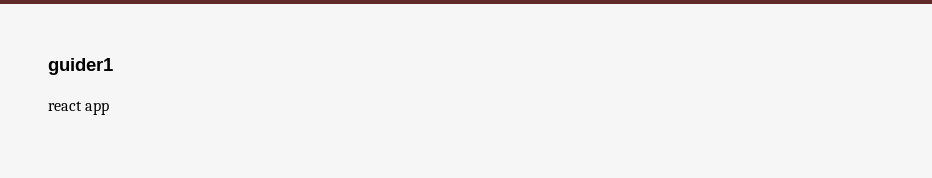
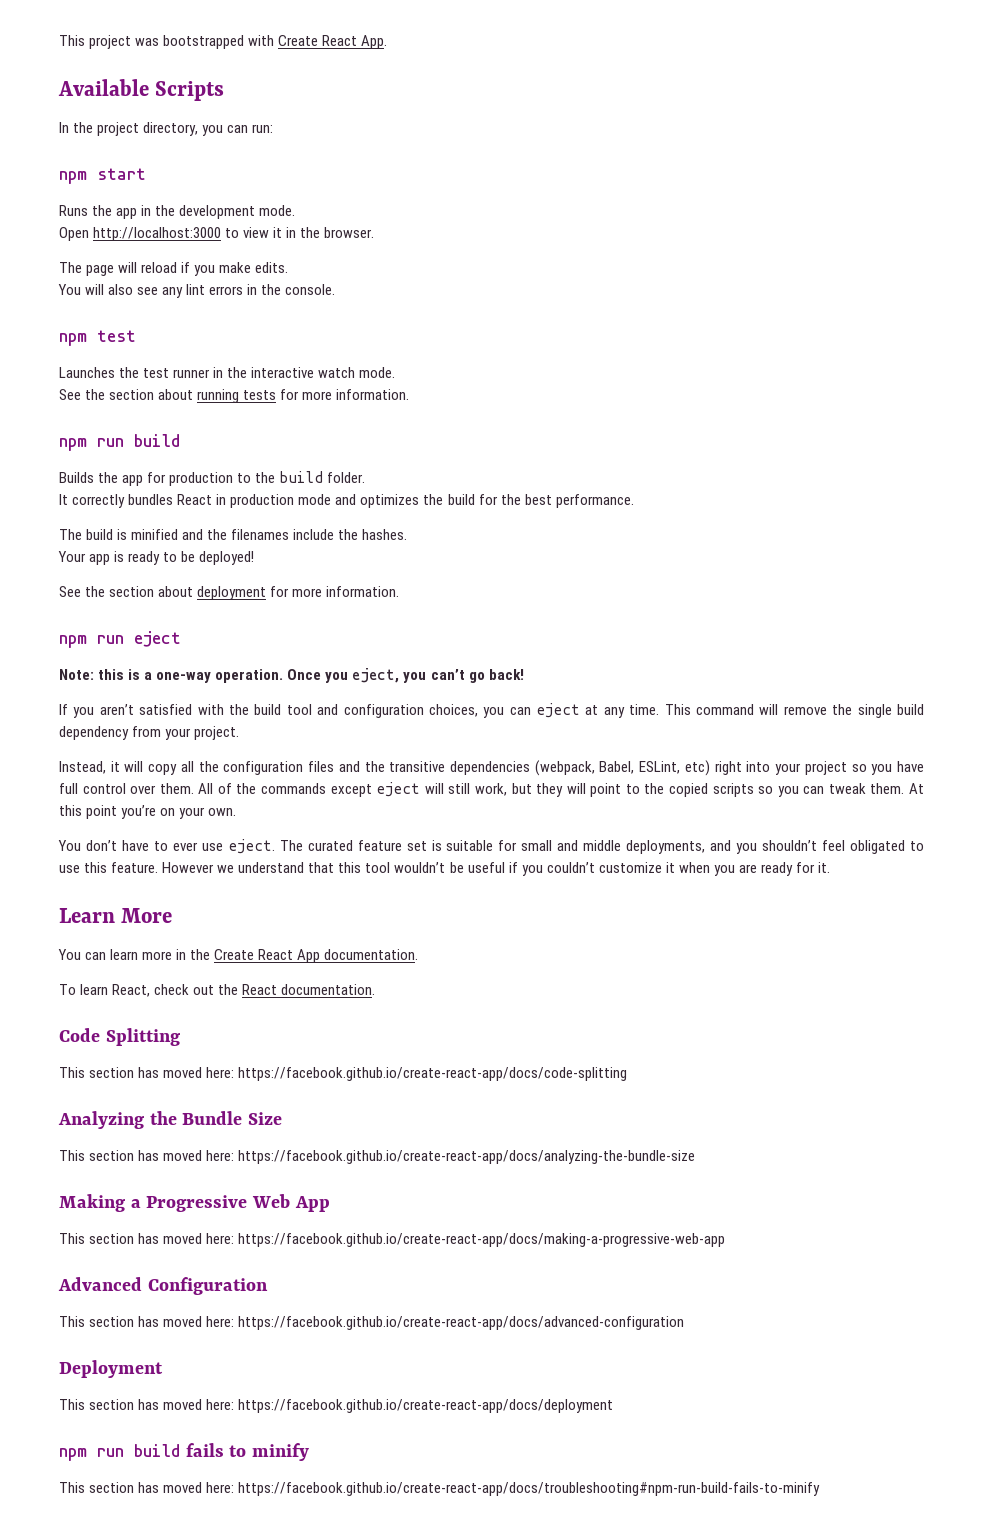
- guider1
- react app
+ This project was bootstrapped with Create React App.
+ Available Scripts
+ In the project directory, you can run:
+ npm start
+ Runs the app in the development mode.
+ Open http://localhost:3000 to view it in the browser.
+ The page will reload if you make edits.
+ You will also see any lint errors in the console.
+ npm test
+ Launches the test runner in the interactive watch mode.
+ See the section about running tests for more information.
+ npm run build
+ Builds the app for production to the build folder.
+ It correctly bundles React in production mode and optimizes the build for the best performance.
+ The build is minified and the filenames include the hashes.
+ Your app is ready to be deployed!
+ See the section about deployment for more information.
+ npm run eject
+ Note: this is a one-way operation. Once you eject, you can’t go back!
+ If you aren’t satisfied with the build tool and configuration choices, you can eject at any time. This command will remove the single build dependency from your project.
+ Instead, it will copy all the configuration files and the transitive dependencies (webpack, Babel, ESLint, etc) right into your project so you have full control over them. All of the commands except eject will still work, but they will point to the copied scripts so you can tweak them. At this point you’re on your own.
+ You don’t have to ever use eject. The curated feature set is suitable for small and middle deployments, and you shouldn’t feel obligated to use this feature. However we understand that this tool wouldn’t be useful if you couldn’t customize it when you are ready for it.
+ Learn More
+ You can learn more in the Create React App documentation.
+ To learn React, check out the React documentation.
+ Code Splitting
+ This section has moved here: https://facebook.github.io/create-react-app/docs/code-splitting
+ Analyzing the Bundle Size
+ This section has moved here: https://facebook.github.io/create-react-app/docs/analyzing-the-bundle-size
+ Making a Progressive Web App
+ This section has moved here: https://facebook.github.io/create-react-app/docs/making-a-progressive-web-app
+ Advanced Configuration
+ This section has moved here: https://facebook.github.io/create-react-app/docs/advanced-configuration
+ Deployment
+ This section has moved here: https://facebook.github.io/create-react-app/docs/deployment
+ npm run build fails to minify
+ This section has moved here: https://facebook.github.io/create-react-app/docs/troubleshooting#npm-run-build-fails-to-minify

